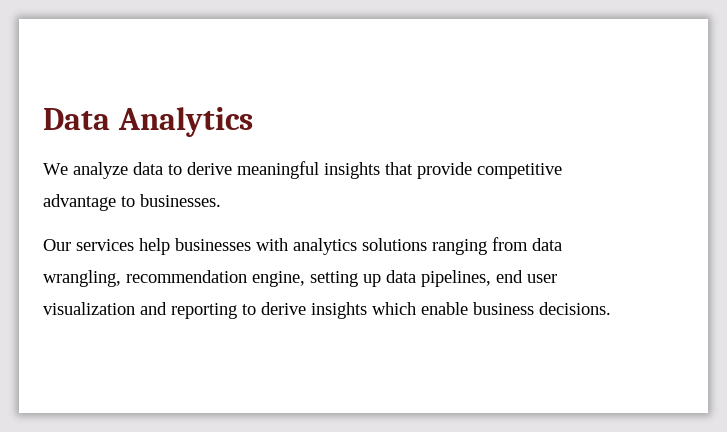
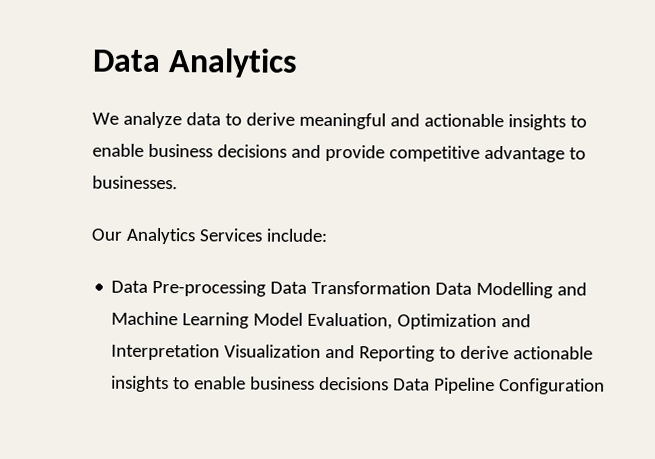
- We analyze data to derive meaningful insights that provide competitive advantage to businesses.
+ We analyze data to derive meaningful and actionable insights to enable business decisions and provide competitive advantage to businesses.
- Our services help businesses with analytics solutions ranging from data wrangling, recommendation engine, setting up data pipelines, end user visualization and reporting to derive insights which enable business decisions.
+ Our Analytics Services include:
+ Data Pre-processing Data Transformation Data Modelling and Machine Learning Model Evaluation, Optimization and Interpretation Visualization and Reporting to derive actionable insights to enable business decisions Data Pipeline Configuration

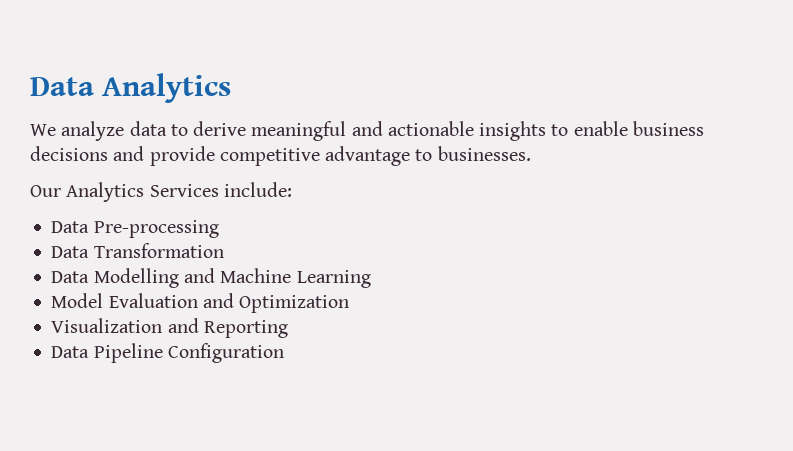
- Data Pre-processing Data Transformation Data Modelling and Machine Learning Model Evaluation, Optimization and Interpretation Visualization and Reporting to derive actionable insights to enable business decisions Data Pipeline Configuration
+ Data Pre-processing
+ Data Transformation
+ Data Modelling and Machine Learning
+ Model Evaluation and Optimization
+ Visualization and Reporting
+ Data Pipeline Configuration

